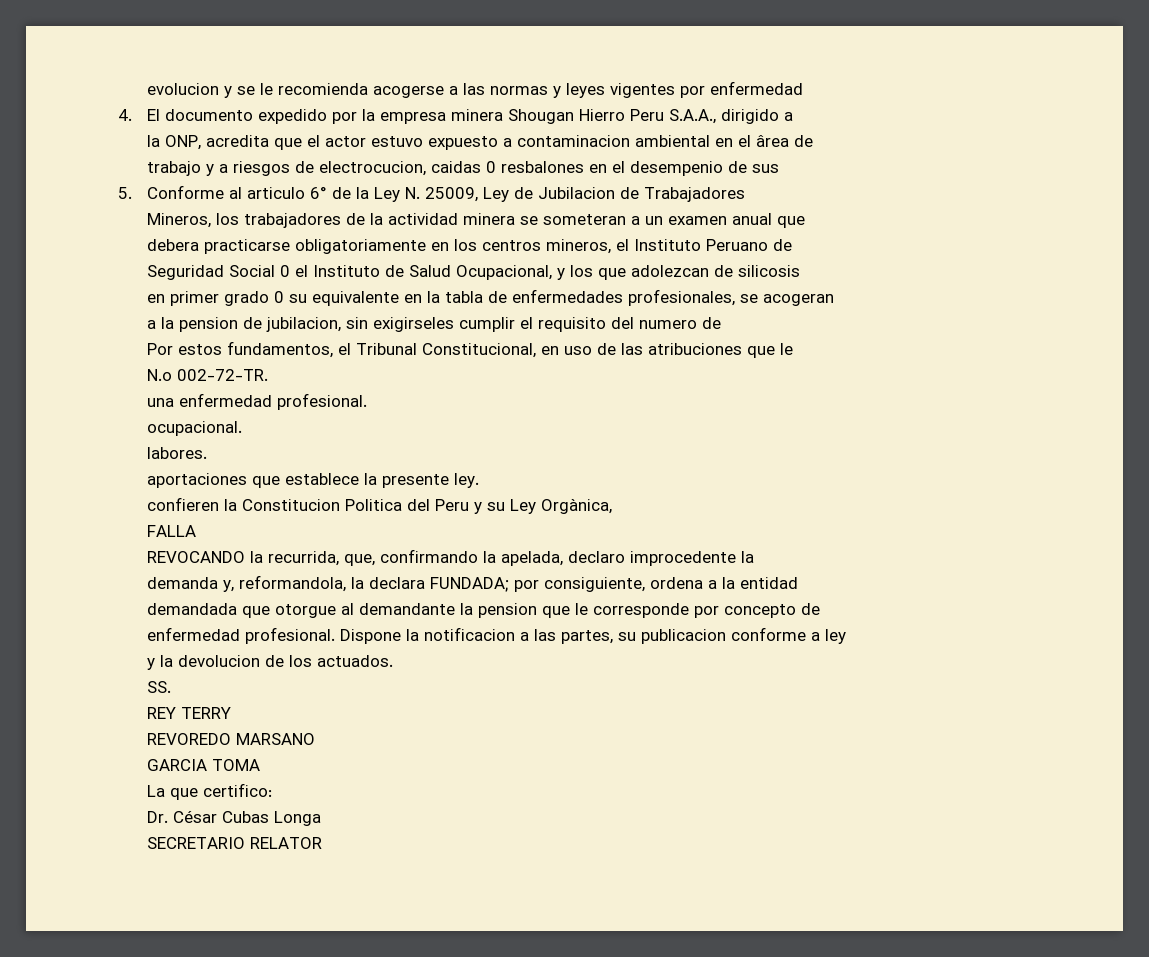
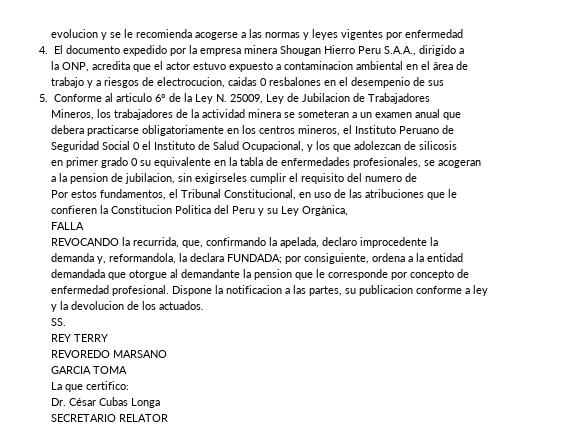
- N.o 002-72-TR.
- una enfermedad profesional.
- ocupacional.
- labores.
- aportaciones que establece la presente ley.

